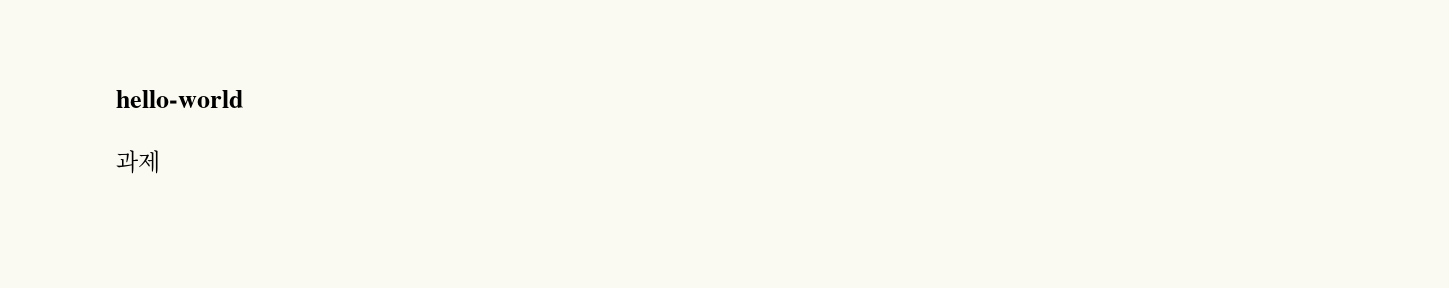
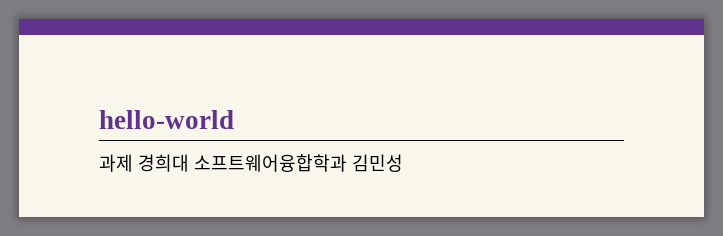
- 과제
+ 과제 경희대 소프트웨어융합학과 김민성

